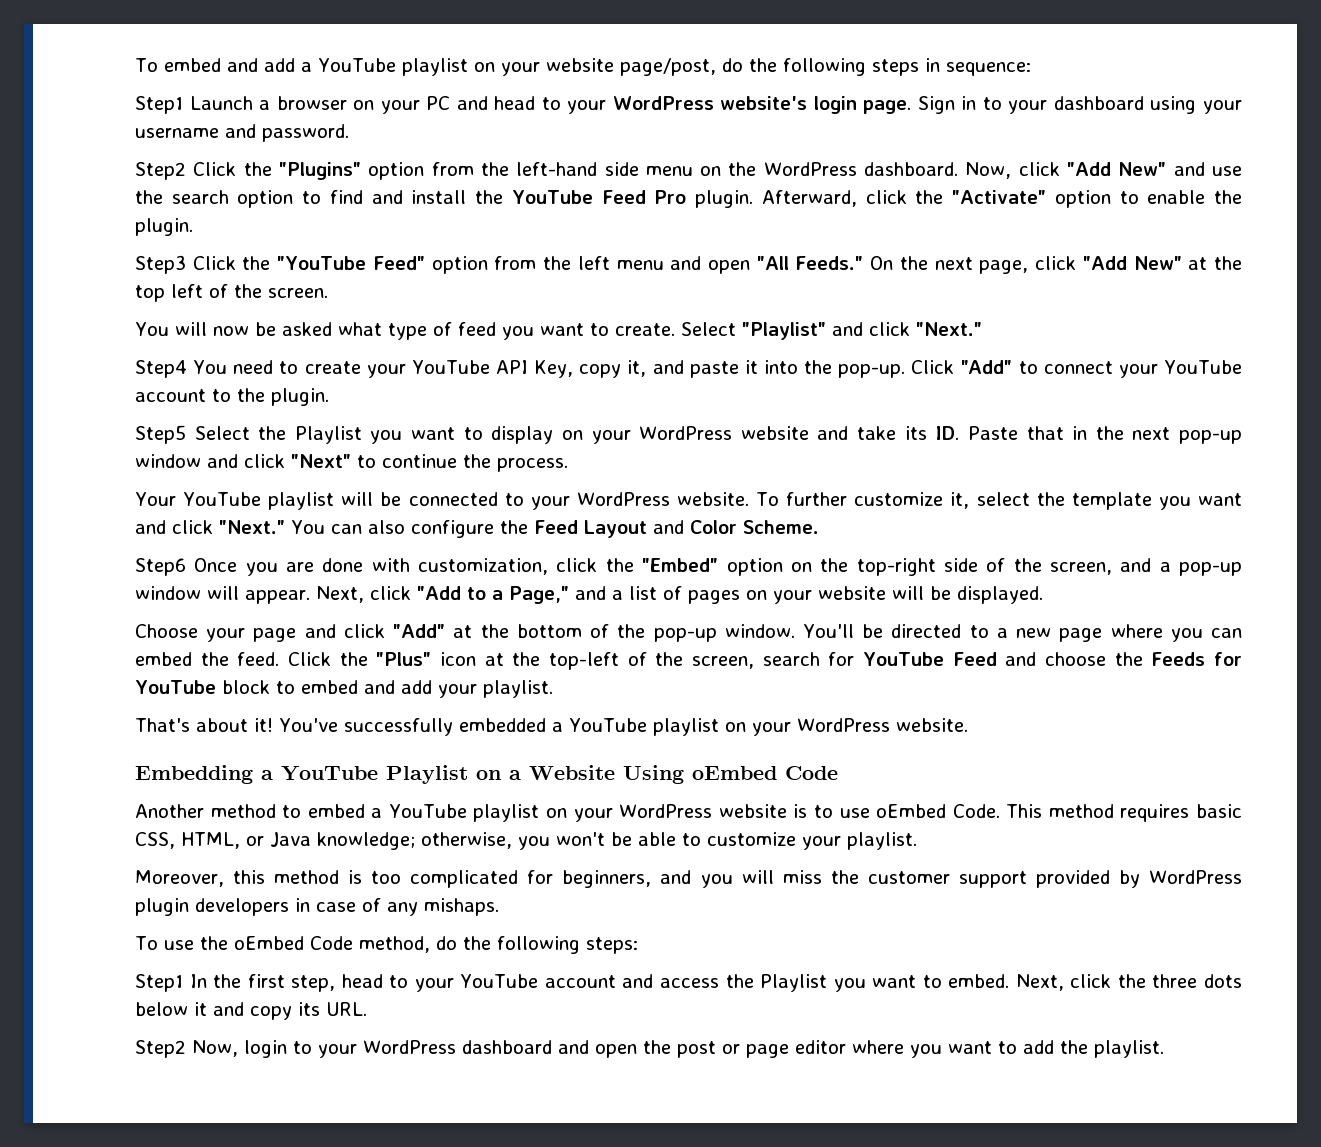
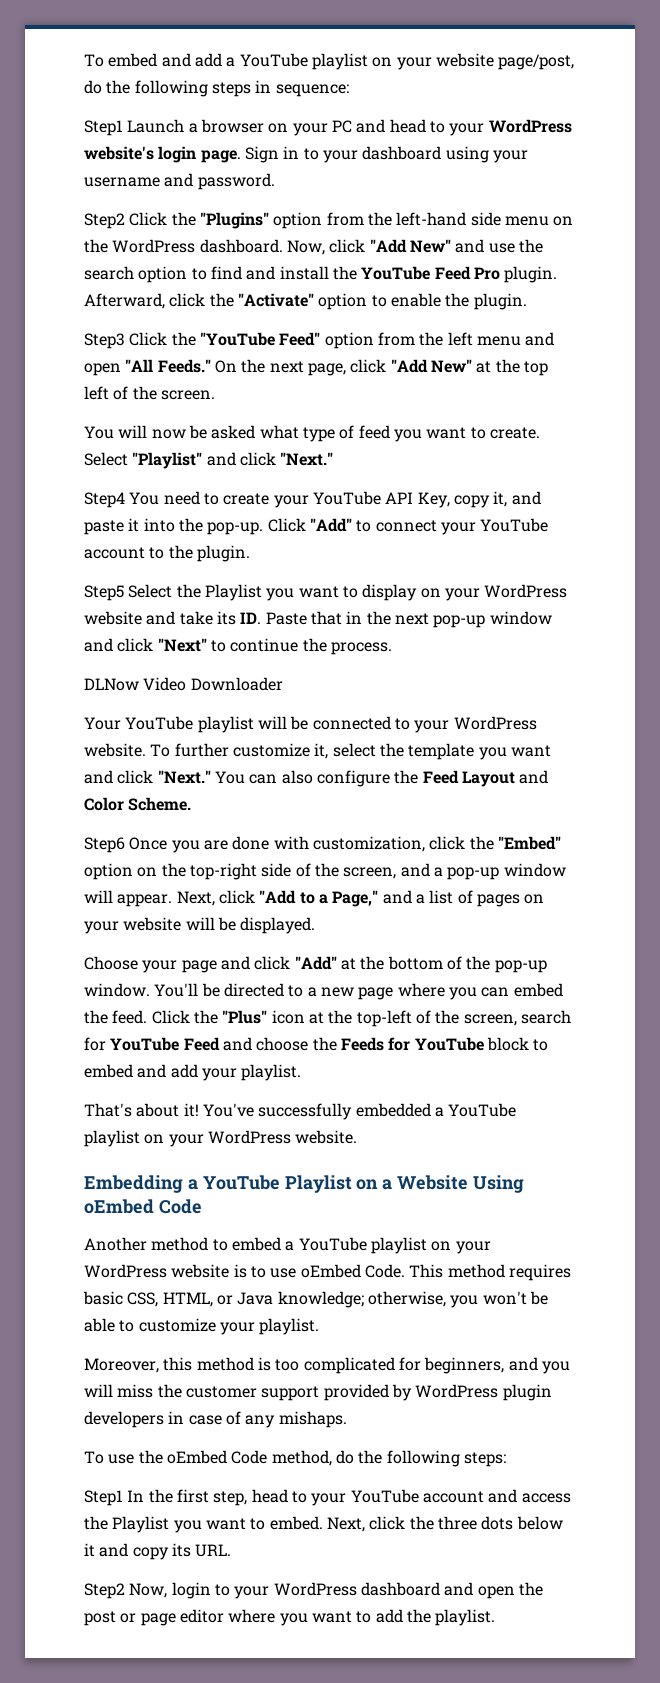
+ DLNow Video Downloader

